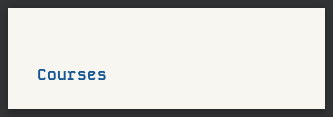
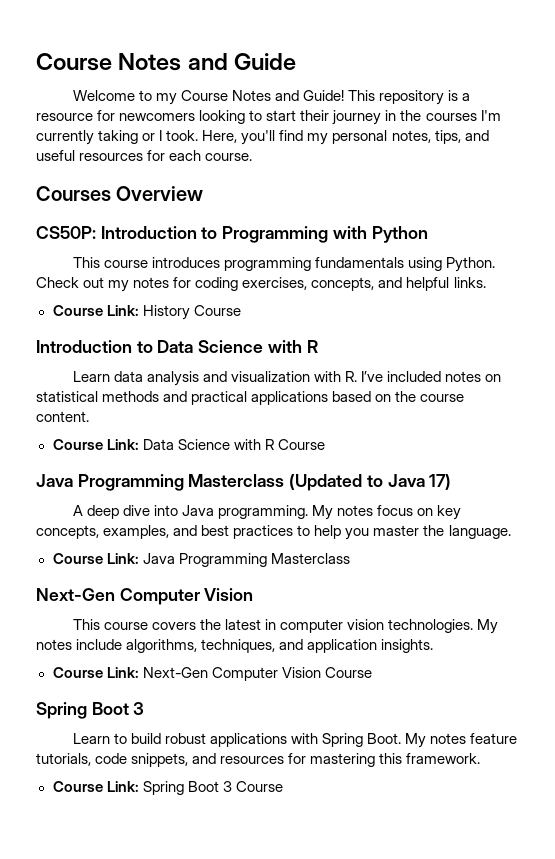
- Courses
+ Course Notes and Guide
+ Welcome to my Course Notes and Guide! This repository is a resource for newcomers looking to start their journey in the courses I'm currently taking or I took. Here, you'll find my personal notes, tips, and useful resources for each course.
+ Courses Overview
+ CS50P: Introduction to Programming with Python
+ This course introduces programming fundamentals using Python. Check out my notes for coding exercises, concepts, and helpful links.
+ Course Link: History Course
+ Introduction to Data Science with R
+ Learn data analysis and visualization with R. I’ve included notes on statistical methods and practical applications based on the course content.
+ Course Link: Data Science with R Course
+ Java Programming Masterclass (Updated to Java 17)
+ A deep dive into Java programming. My notes focus on key concepts, examples, and best practices to help you master the language.
+ Course Link: Java Programming Masterclass
+ Next-Gen Computer Vision
+ This course covers the latest in computer vision technologies. My notes include algorithms, techniques, and application insights.
+ Course Link: Next-Gen Computer Vision Course
+ Spring Boot 3
+ Learn to build robust applications with Spring Boot. My notes feature tutorials, code snippets, and resources for mastering this framework.
+ Course Link: Spring Boot 3 Course

